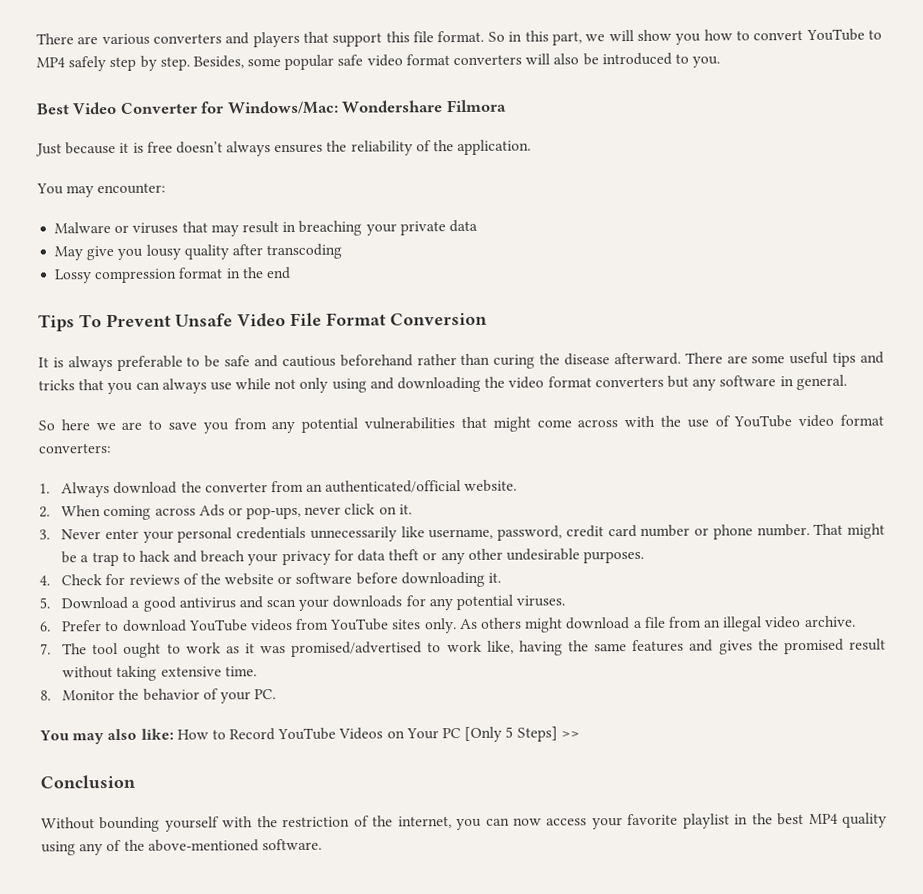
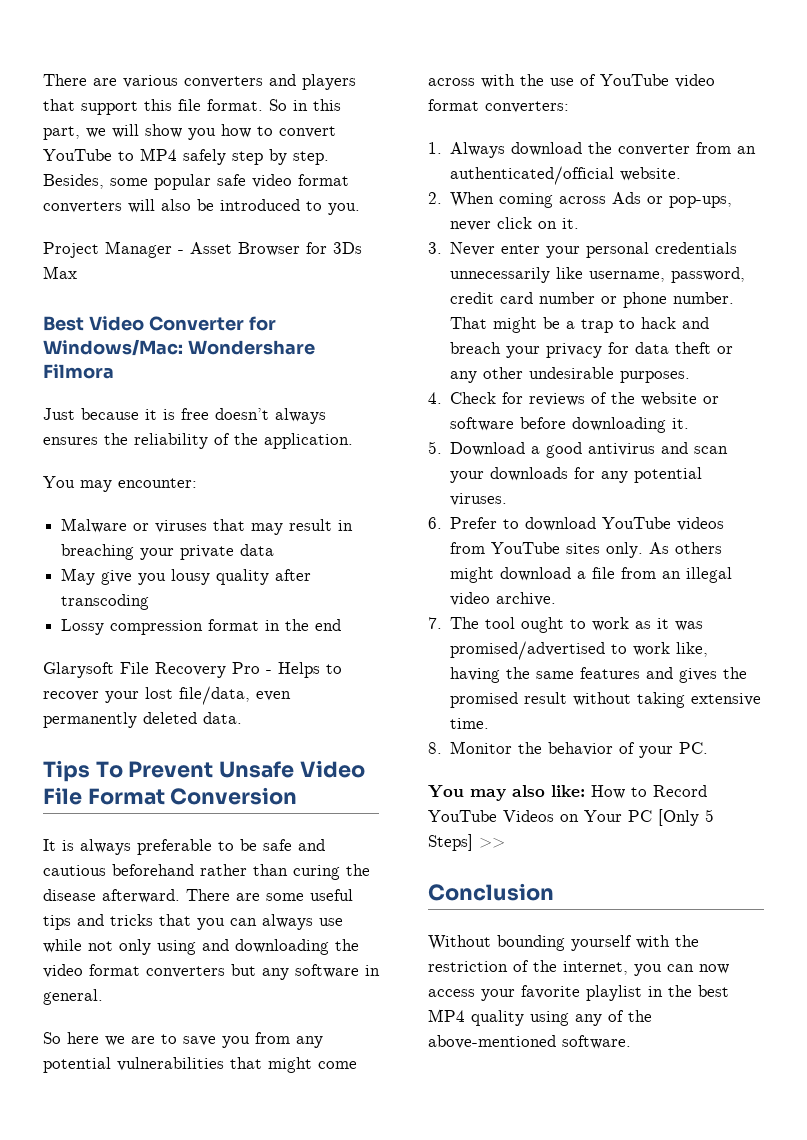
+ Project Manager - Asset Browser for 3Ds Max
+ Glarysoft File Recovery Pro - Helps to recover your lost file/data, even permanently deleted data.

